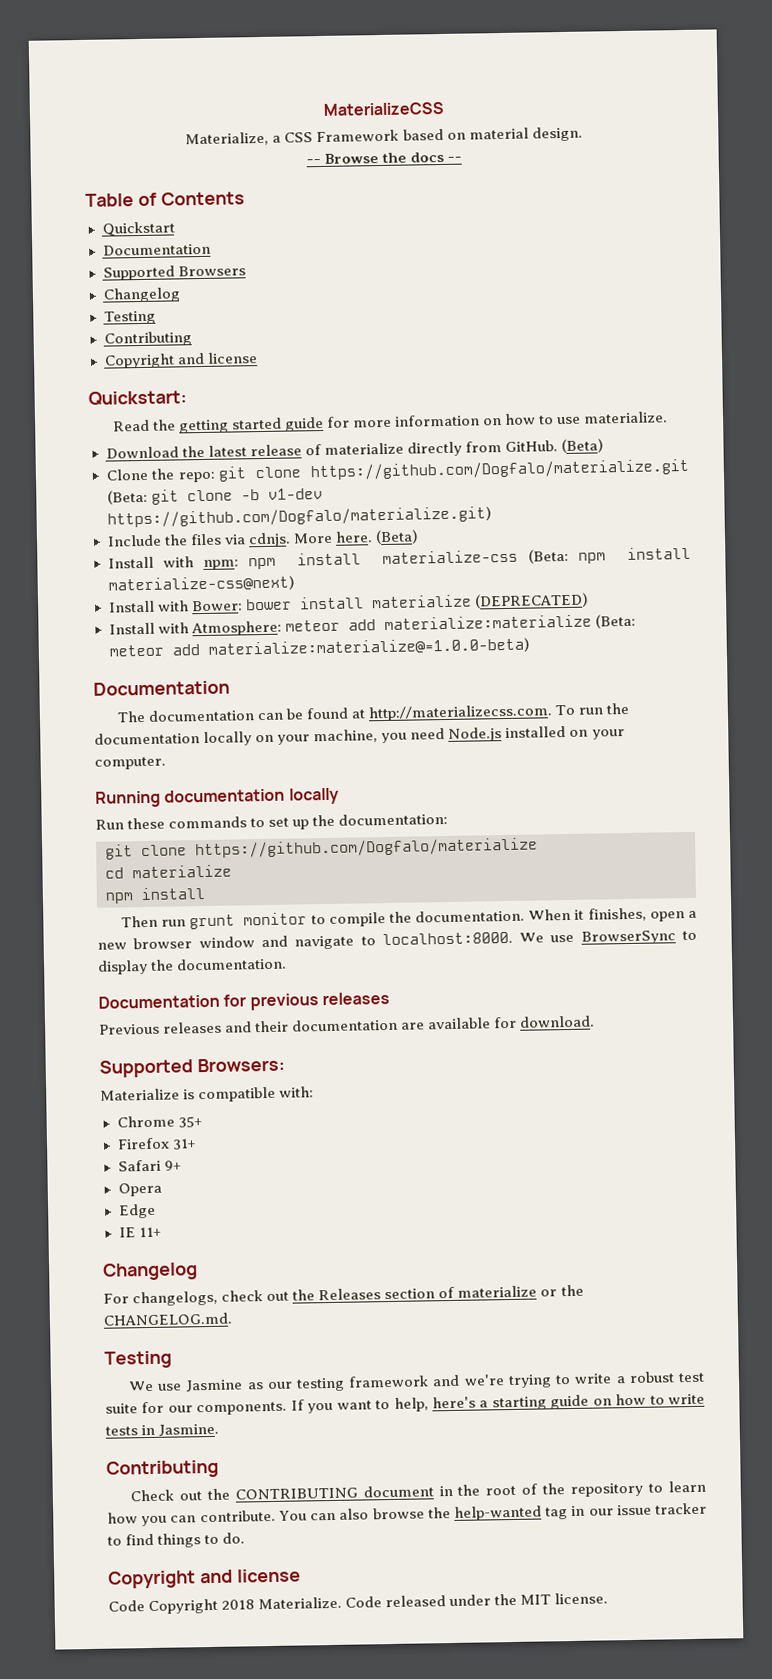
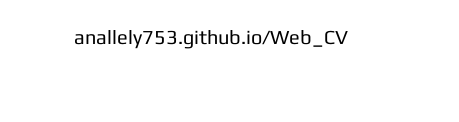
- MaterializeCSS
- Materialize, a CSS Framework based on material design.
- -- Browse the docs --
- Table of Contents
- Quickstart
- Documentation
- Supported Browsers
- Changelog
- Testing
- Contributing
- Copyright and license
- Quickstart:
- Read the getting started guide for more information on how to use materialize.
- Download the latest release of materialize directly from GitHub. (Beta)
- Clone the repo: git clone https://github.com/Dogfalo/materialize.git (Beta: git clone -b v1-dev https://github.com/Dogfalo/materialize.git)
- Include the files via cdnjs. More here. (Beta)
- Install with npm: npm install materialize-css (Beta: npm install materialize-css@next)
- Install with Bower: bower install materialize (DEPRECATED)
- Install with Atmosphere: meteor add materialize:materialize (Beta: meteor add materialize:materialize@=1.0.0-beta)
- Documentation
- The documentation can be found at http://materializecss.com. To run the documentation locally on your machine, you need Node.js installed on your computer.
- Running documentation locally
- Run these commands to set up the documentation:
- git clone https://github.com/Dogfalo/materialize
- cd materialize
- npm install
- Then run grunt monitor to compile the documentation. When it finishes, open a new browser window and navigate to localhost:8000. We use BrowserSync to display the documentation.
- Documentation for previous releases
- Previous releases and their documentation are available for download.
- Supported Browsers:
- Materialize is compatible with:
- Chrome 35+
- Firefox 31+
- Safari 9+
- Opera
- Edge
- IE 11+
- Changelog
- For changelogs, check out the Releases section of materialize or the CHANGELOG.md.
- Testing
- We use Jasmine as our testing framework and we're trying to write a robust test suite for our components. If you want to help, here's a starting guide on how to write tests in Jasmine.
- Contributing
- Check out the CONTRIBUTING document in the root of the repository to learn how you can contribute. You can also browse the help-wanted tag in our issue tracker to find things to do.
- Copyright and license
- Code Copyright 2018 Materialize. Code released under the MIT license.
+ anallely753.github.io/Web_CV

